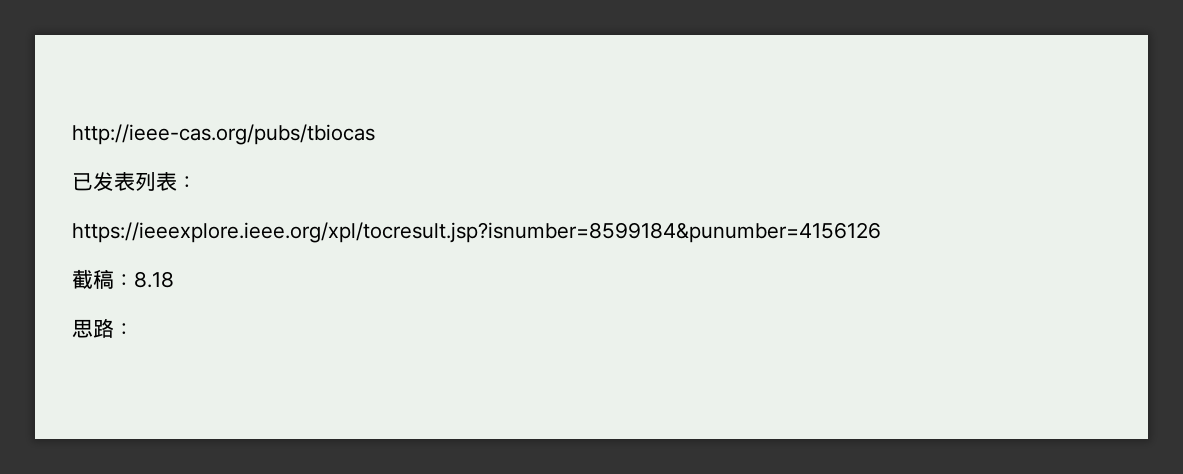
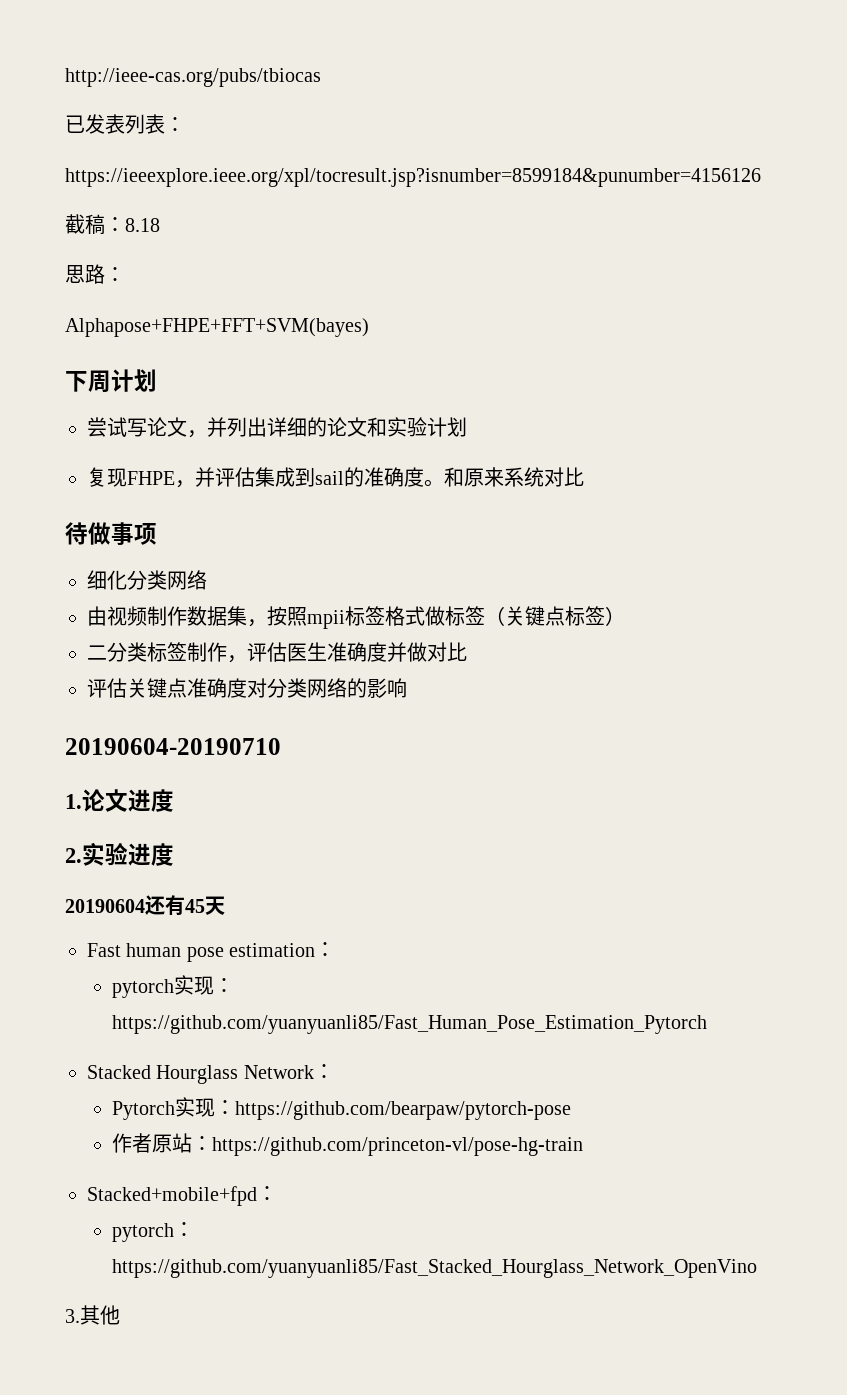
+ Alphapose+FHPE+FFT+SVM(bayes)
+ 下周计划
+ 尝试写论文，并列出详细的论文和实验计划
+ 复现FHPE，并评估集成到sail的准确度。和原来系统对比
+ 待做事项
+ 细化分类网络
+ 由视频制作数据集，按照mpii标签格式做标签（关键点标签）
+ 二分类标签制作，评估医生准确度并做对比
+ 评估关键点准确度对分类网络的影响
+ 20190604-20190710
+ 1.论文进度
+ 2.实验进度
+ 20190604还有45天
+ Fast human pose estimation：
+ pytorch实现：https://github.com/yuanyuanli85/Fast_Human_Pose_Estimation_Pytorch
+ Stacked Hourglass Network：
+ Pytorch实现：https://github.com/bearpaw/pytorch-pose
+ 作者原站：https://github.com/princeton-vl/pose-hg-train
+ Stacked+mobile+fpd：
+ pytorch：https://github.com/yuanyuanli85/Fast_Stacked_Hourglass_Network_OpenVino
+ 3.其他

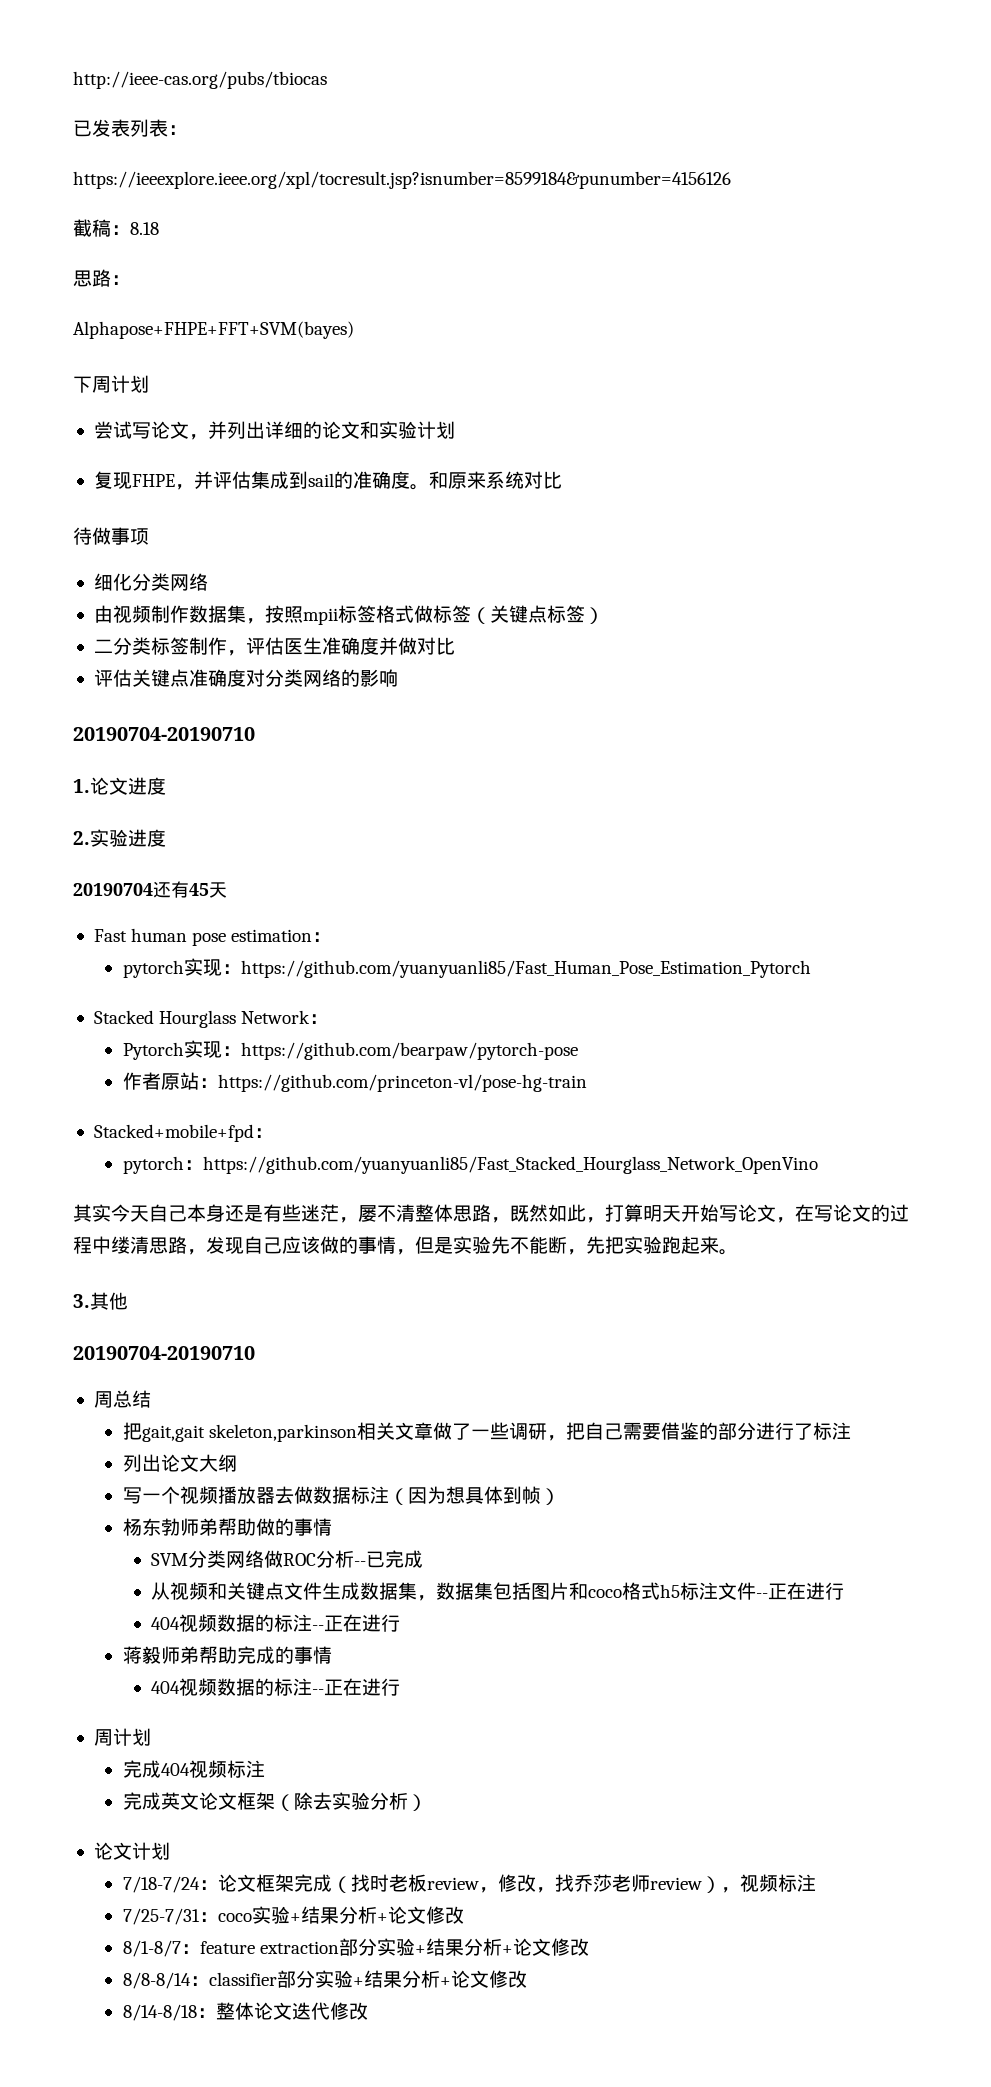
  评估关键点准确度对分类网络的影响
- 20190604-20190710
+ 20190704-20190710
- 20190604还有45天
+ 20190704还有45天
+ 其实今天自己本身还是有些迷茫，屡不清整体思路，既然如此，打算明天开始写论文，在写论文的过程中缕清思路，发现自己应该做的事情，但是实验先不能断，先把实验跑起来。
  3.其他
+ 20190704-20190710
+ 周总结
+ 把gait,gait skeleton,parkinson相关文章做了一些调研，把自己需要借鉴的部分进行了标注
+ 列出论文大纲
+ 写一个视频播放器去做数据标注（因为想具体到帧）
+ 杨东勃师弟帮助做的事情
+ SVM分类网络做ROC分析--已完成
+ 从视频和关键点文件生成数据集，数据集包括图片和coco格式h5标注文件--正在进行
+ 404视频数据的标注--正在进行
+ 蒋毅师弟帮助完成的事情
+ 404视频数据的标注--正在进行
+ 周计划
+ 完成404视频标注
+ 完成英文论文框架（除去实验分析）
+ 论文计划
+ 7/18-7/24：论文框架完成（找时老板review，修改，找乔莎老师review），视频标注
+ 7/25-7/31：coco实验+结果分析+论文修改
+ 8/1-8/7：feature extraction部分实验+结果分析+论文修改
+ 8/8-8/14：classifier部分实验+结果分析+论文修改
+ 8/14-8/18：整体论文迭代修改

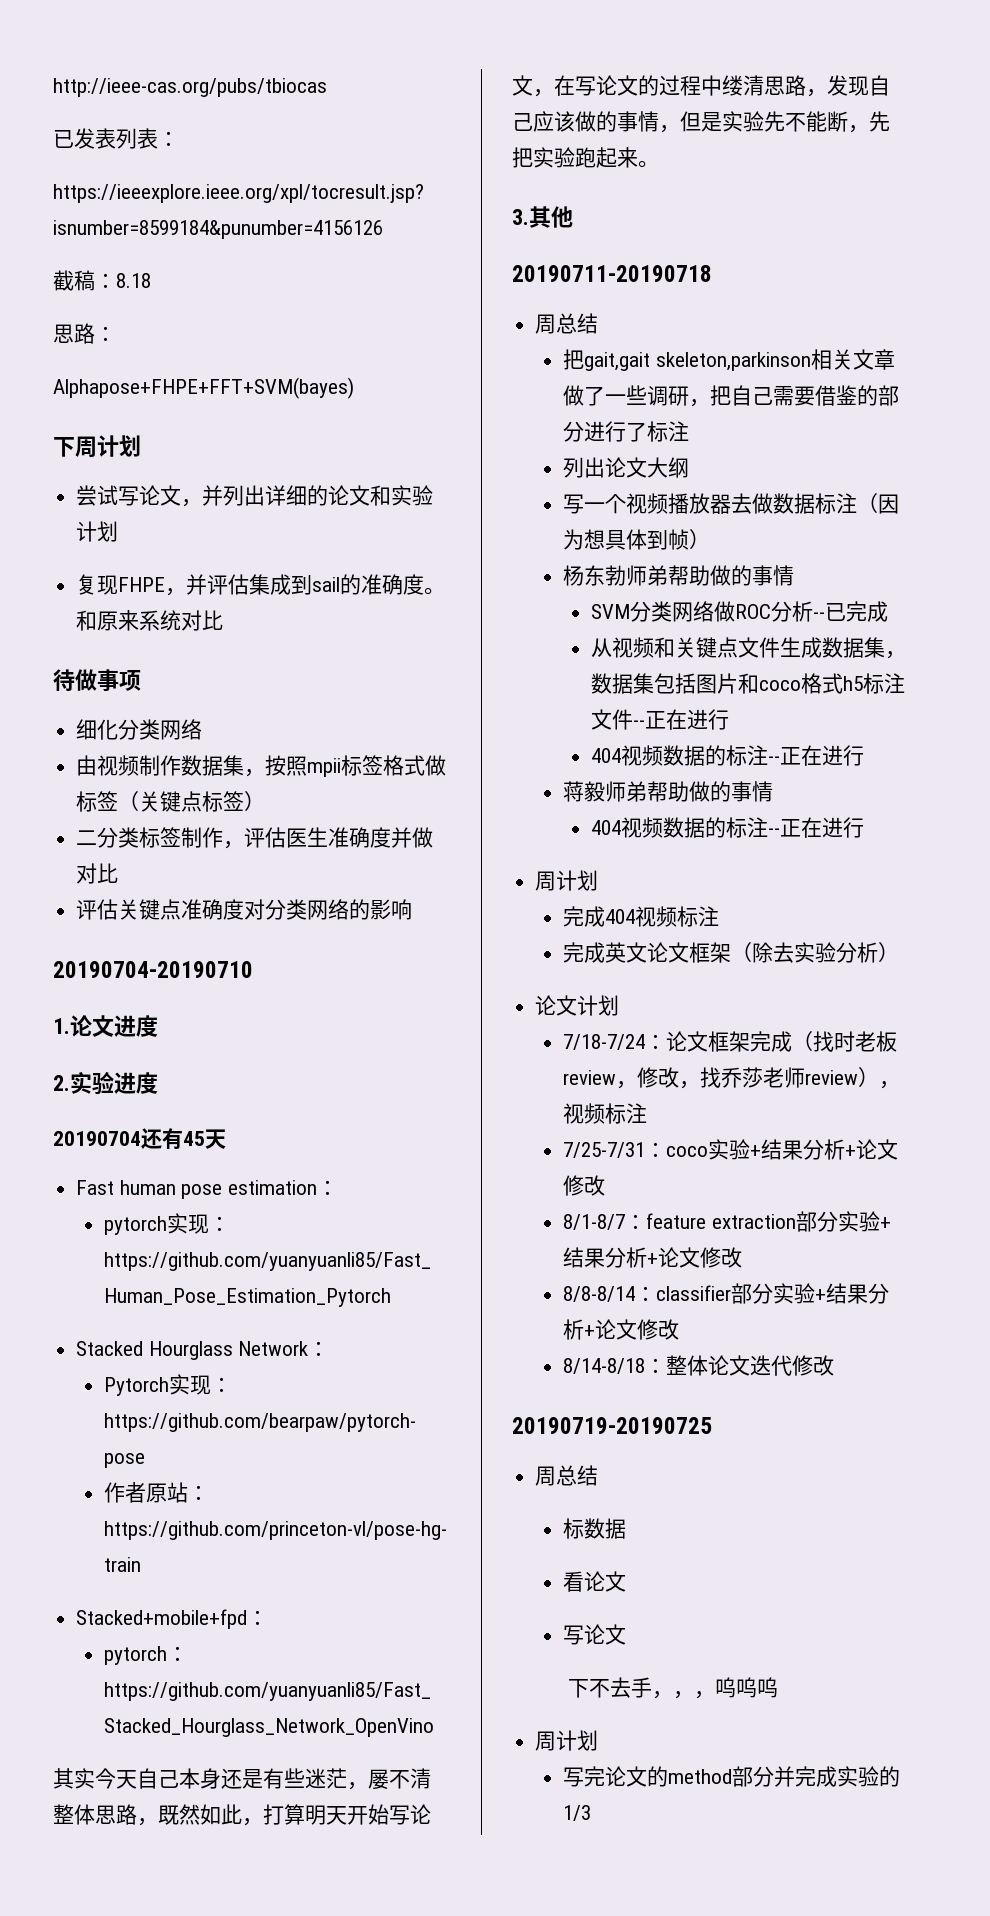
  3.其他
- 20190704-20190710
+ 20190711-20190718
- 蒋毅师弟帮助完成的事情
+ 蒋毅师弟帮助做的事情
+ 20190719-20190725
+ 周总结
+ 标数据
+ 看论文
+ 写论文
+ 下不去手，，，呜呜呜
+ 周计划
+ 写完论文的method部分并完成实验的1/3

